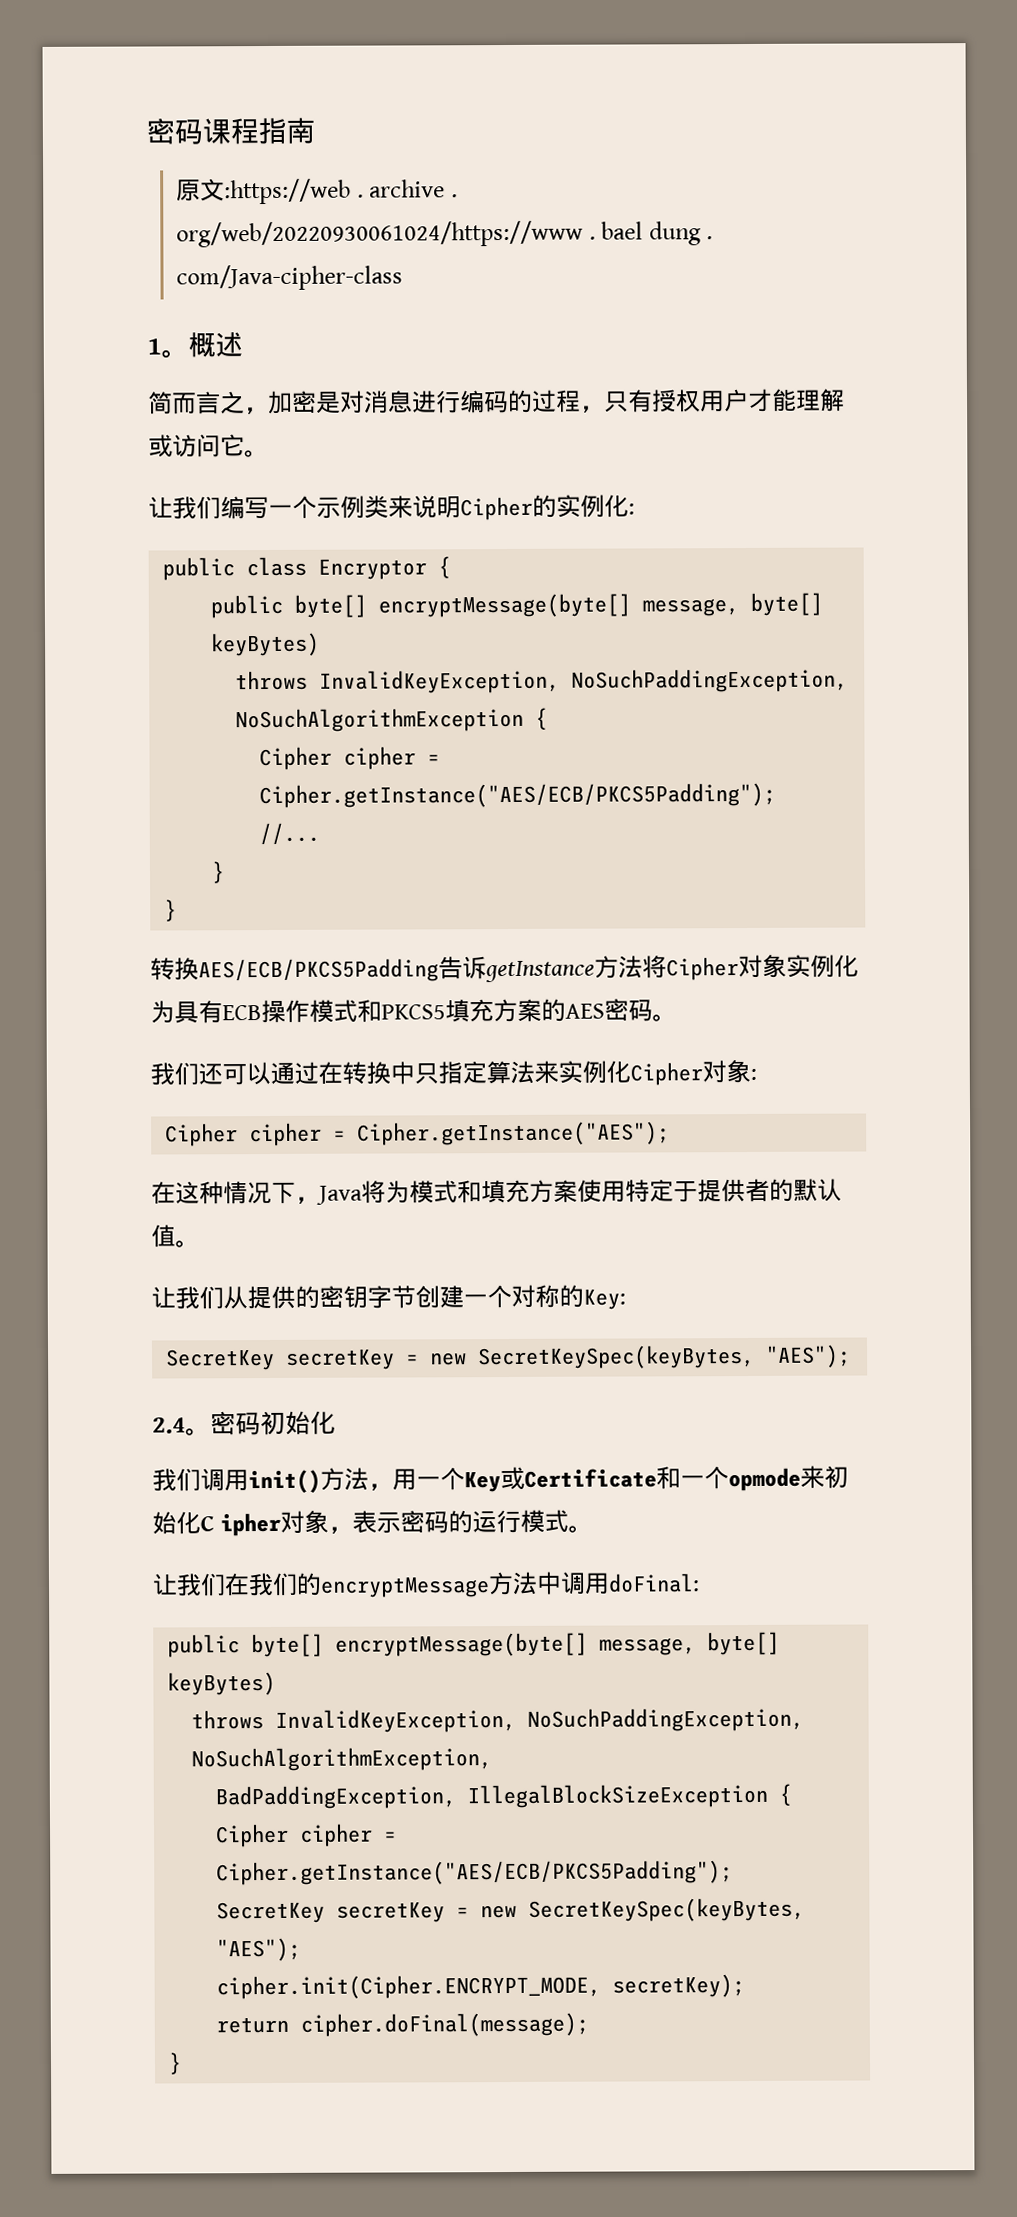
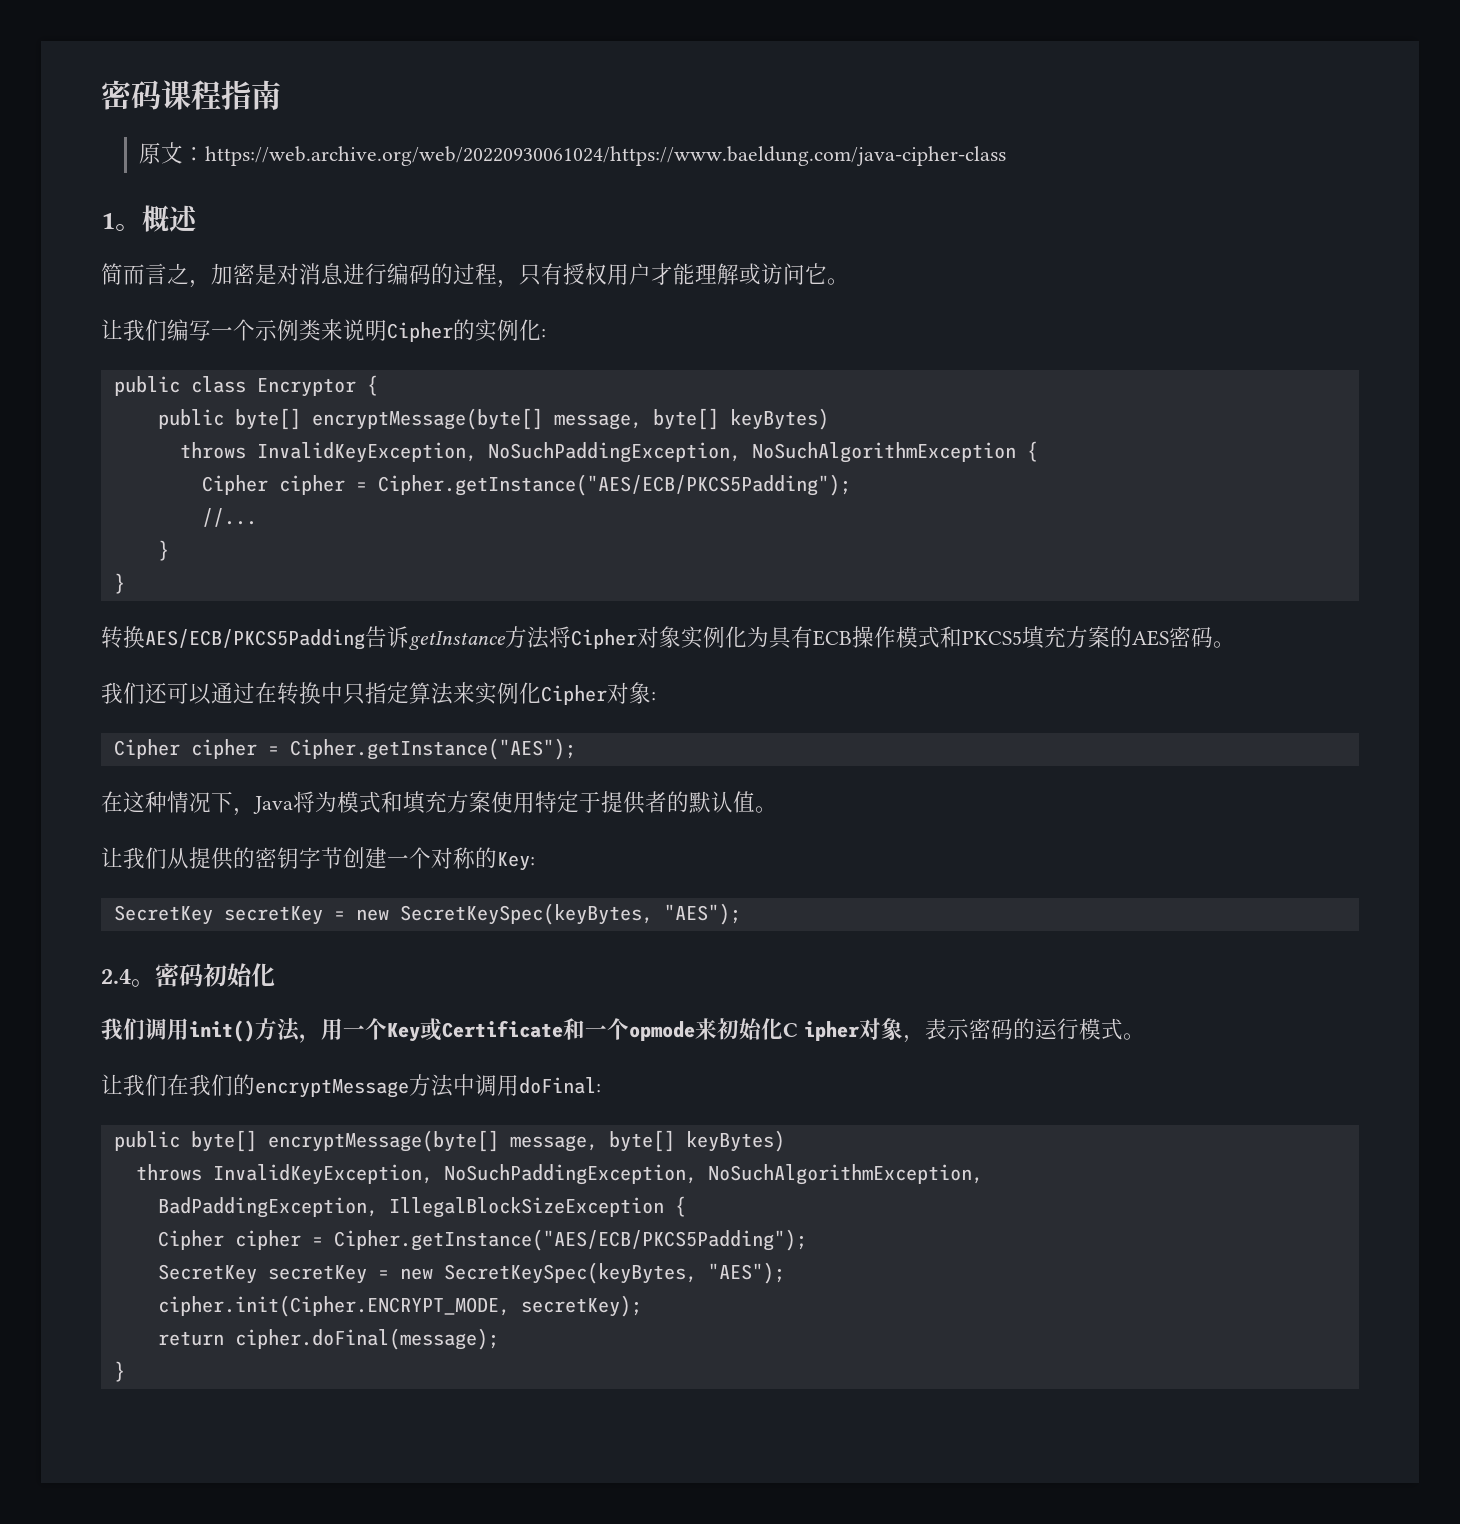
- 原文:https://web . archive . org/web/20220930061024/https://www . bael dung . com/Java-cipher-class
+ 原文：https://web.archive.org/web/20220930061024/https://www.baeldung.com/java-cipher-class

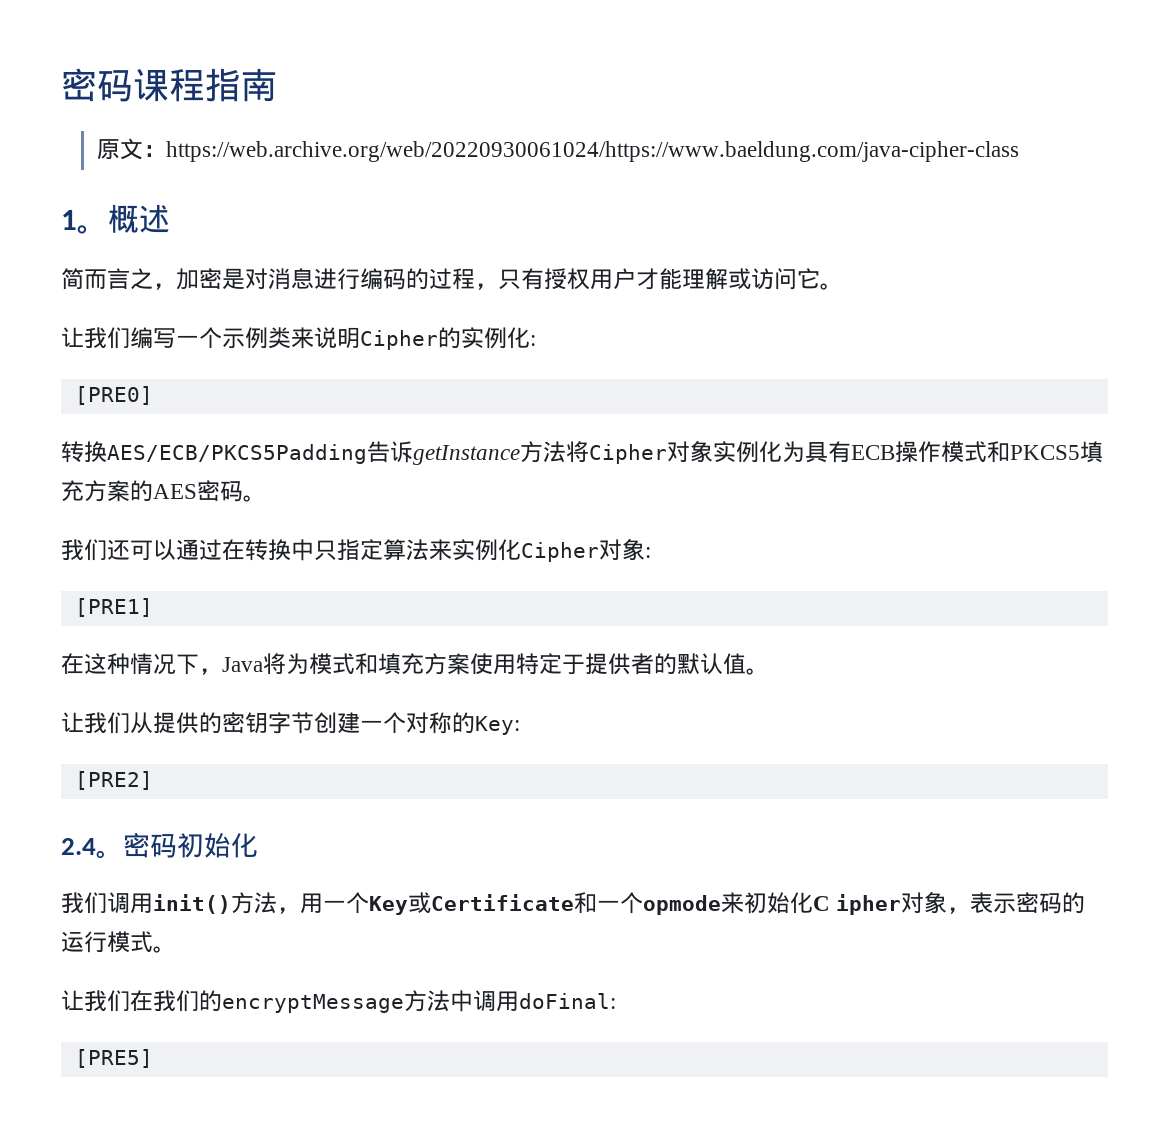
- public class Encryptor {
- public byte[] encryptMessage(byte[] message, byte[] keyBytes)
- throws InvalidKeyException, NoSuchPaddingException, NoSuchAlgorithmException {
- Cipher cipher = Cipher.getInstance("AES/ECB/PKCS5Padding");
- //...
- }
- }
+ [PRE0]
- Cipher cipher = Cipher.getInstance("AES");
+ [PRE1]
  让我们从提供的密钥字节创建一个对称的Key:
- SecretKey secretKey = new SecretKeySpec(keyBytes, "AES");
+ [PRE2]
  让我们在我们的encryptMessage方法中调用doFinal:
- public byte[] encryptMessage(byte[] message, byte[] keyBytes)
- throws InvalidKeyException, NoSuchPaddingException, NoSuchAlgorithmException,
- BadPaddingException, IllegalBlockSizeException {
- Cipher cipher = Cipher.getInstance("AES/ECB/PKCS5Padding");
- SecretKey secretKey = new SecretKeySpec(keyBytes, "AES");
- cipher.init(Cipher.ENCRYPT_MODE, secretKey);
- return cipher.doFinal(message);
- }
+ [PRE5]

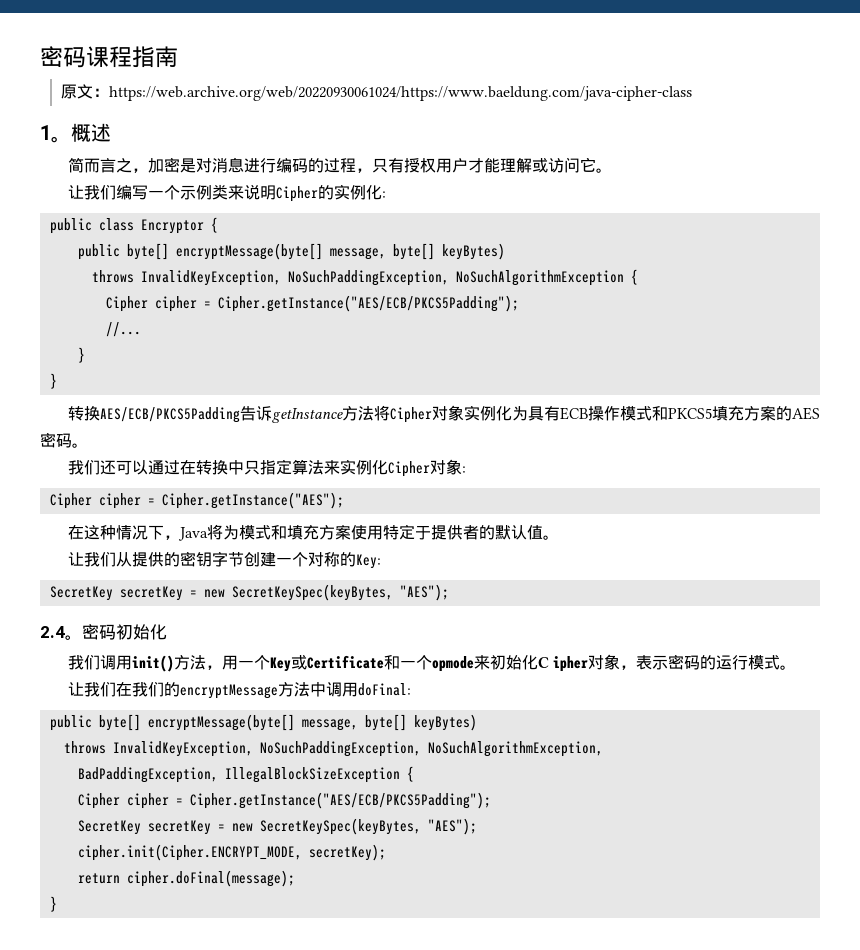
- [PRE0]
+ public class Encryptor {
+ public byte[] encryptMessage(byte[] message, byte[] keyBytes)
+ throws InvalidKeyException, NoSuchPaddingException, NoSuchAlgorithmException {
+ Cipher cipher = Cipher.getInstance("AES/ECB/PKCS5Padding");
+ //...
+ }
+ }
- [PRE1]
+ Cipher cipher = Cipher.getInstance("AES");
  让我们从提供的密钥字节创建一个对称的Key:
- [PRE2]
+ SecretKey secretKey = new SecretKeySpec(keyBytes, "AES");
  让我们在我们的encryptMessage方法中调用doFinal:
- [PRE5]
+ public byte[] encryptMessage(byte[] message, byte[] keyBytes)
+ throws InvalidKeyException, NoSuchPaddingException, NoSuchAlgorithmException,
+ BadPaddingException, IllegalBlockSizeException {
+ Cipher cipher = Cipher.getInstance("AES/ECB/PKCS5Padding");
+ SecretKey secretKey = new SecretKeySpec(keyBytes, "AES");
+ cipher.init(Cipher.ENCRYPT_MODE, secretKey);
+ return cipher.doFinal(message);
+ }

